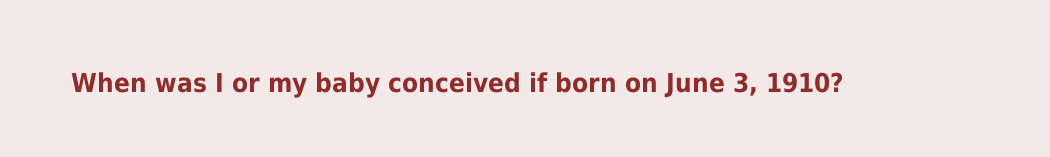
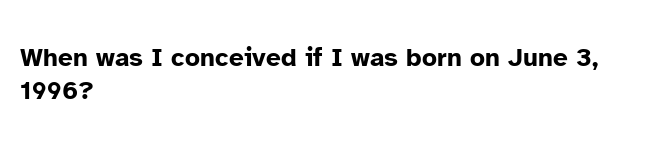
- When was I or my baby conceived if born on June 3, 1910?
+ When was I conceived if I was born on June 3, 1996?

